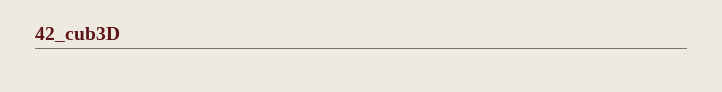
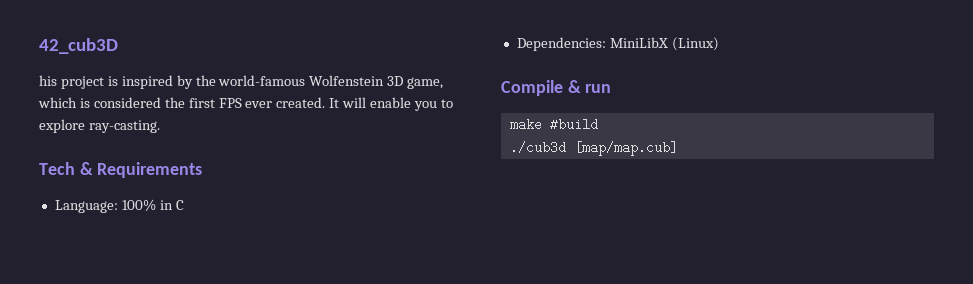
+ his project is inspired by the world-famous Wolfenstein 3D game, which is considered the first FPS ever created. It will enable you to explore ray-casting.
+ Tech & Requirements
+ Language: 100% in C
+ Dependencies: MiniLibX (Linux)
+ Compile & run
+ make #build
+ ./cub3d [map/map.cub]

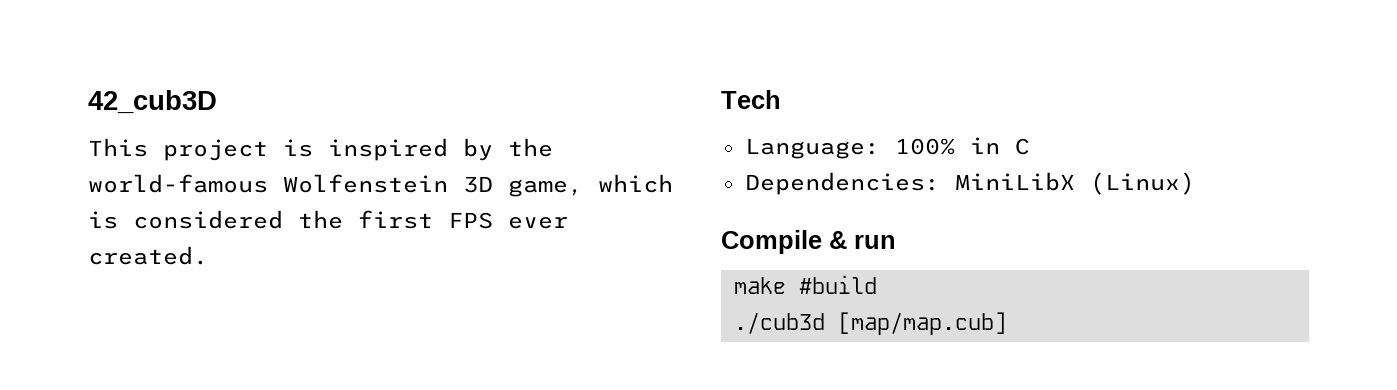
- his project is inspired by the world-famous Wolfenstein 3D game, which is considered the first FPS ever created. It will enable you to explore ray-casting.
+ This project is inspired by the world-famous Wolfenstein 3D game, which is considered the first FPS ever created.
- Tech & Requirements
+ Tech

